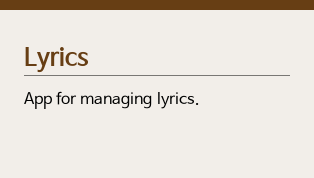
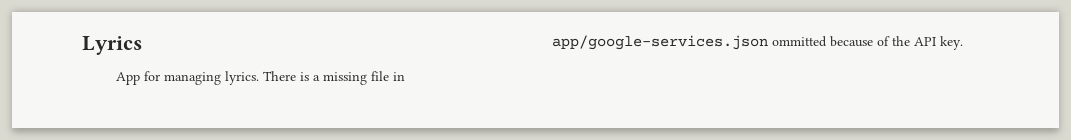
+ There is a missing file in app/google-services.json ommitted because of the API key.

